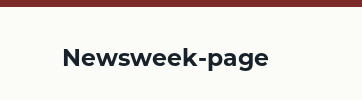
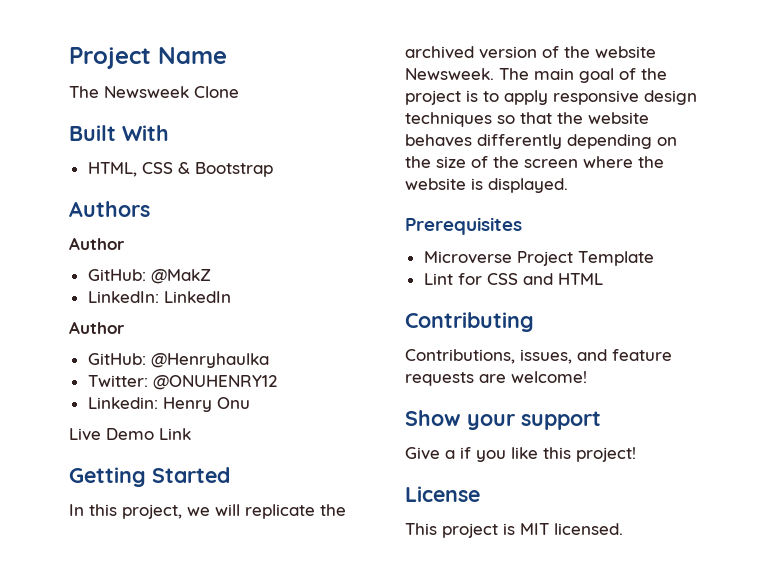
- Newsweek-page
+ Project Name
+ The Newsweek Clone
+ Built With
+ HTML, CSS & Bootstrap
+ Authors
+ Author
+ GitHub: @MakZ
+ LinkedIn: LinkedIn
+ Author
+ GitHub: @Henryhaulka
+ Twitter: @ONUHENRY12
+ Linkedin: Henry Onu
+ Live Demo Link
+ Getting Started
+ In this project, we will replicate the archived version of the website Newsweek. The main goal of the project is to apply responsive design techniques so that the website behaves differently depending on the size of the screen where the website is displayed.
+ Prerequisites
+ Microverse Project Template
+ Lint for CSS and HTML
+ Contributing
+ Contributions, issues, and feature requests are welcome!
+ Show your support
+ Give a if you like this project!
+ License
+ This project is MIT licensed.

